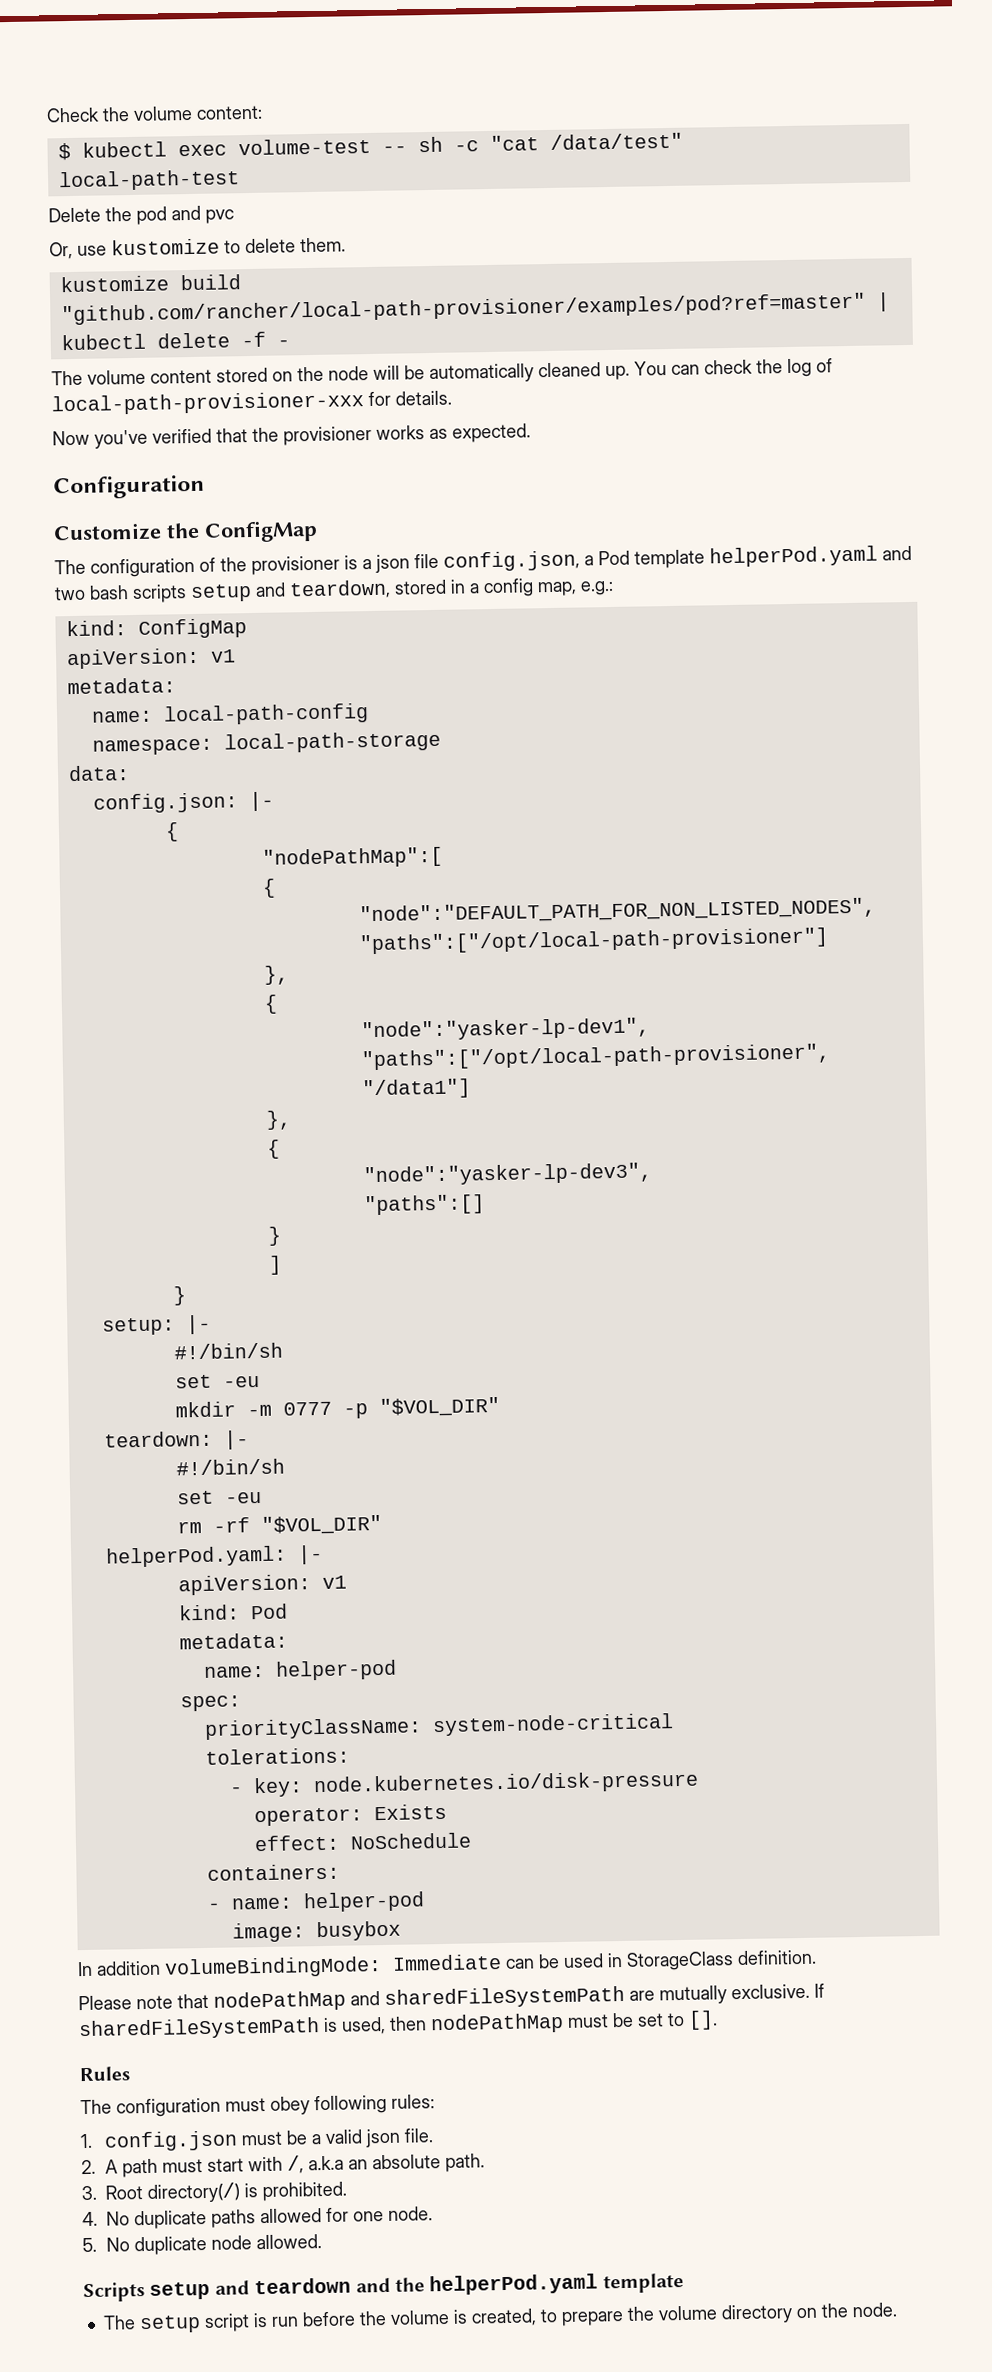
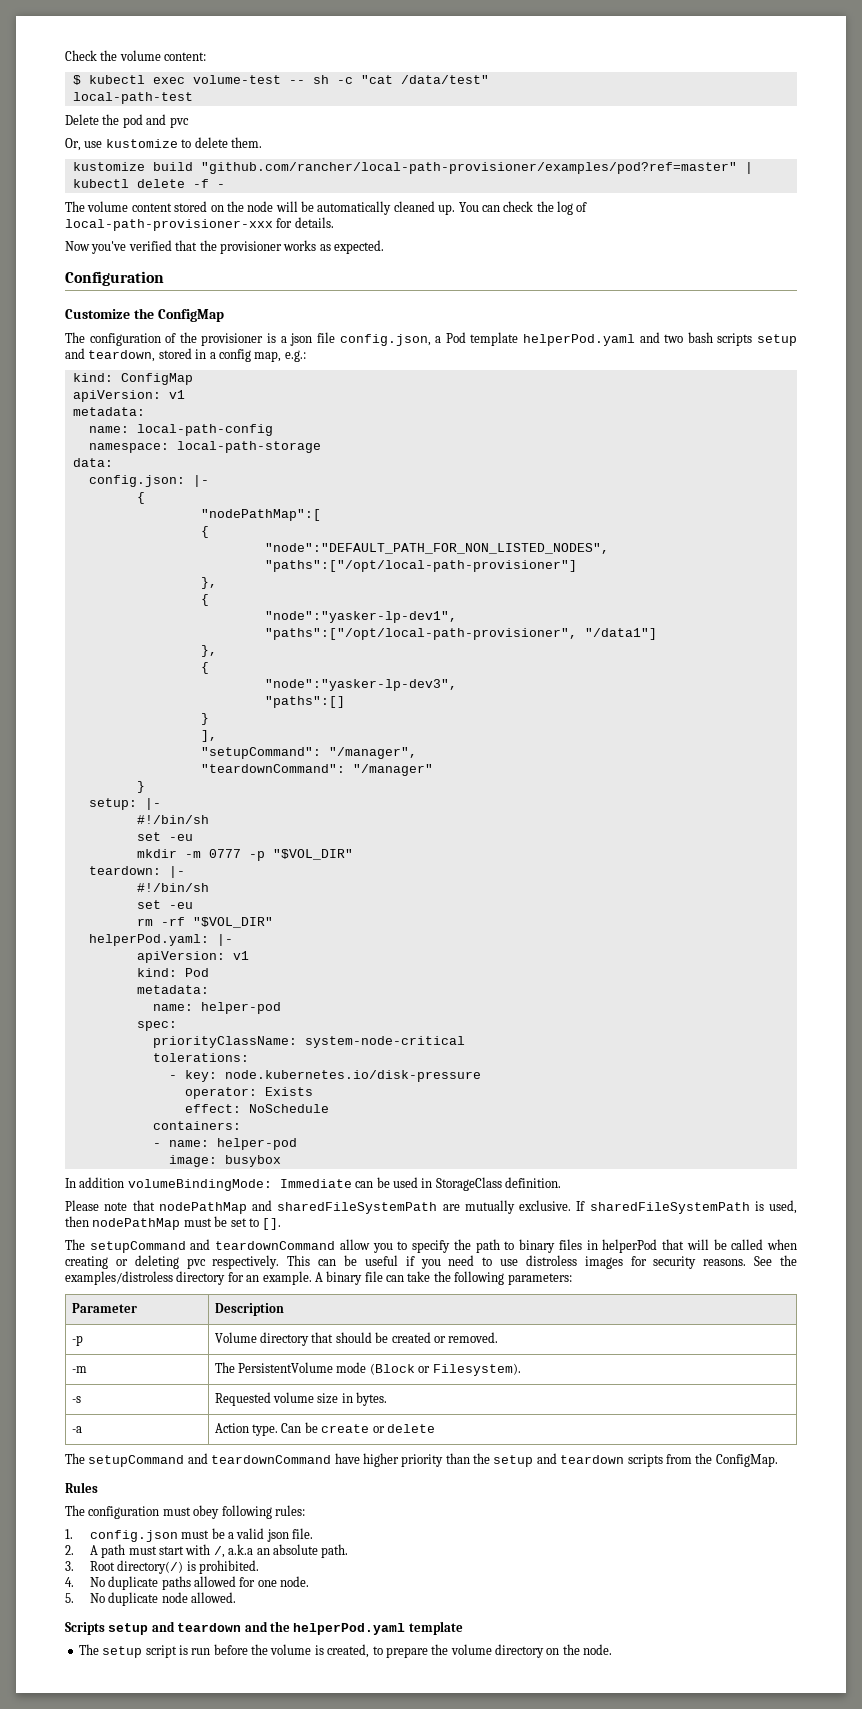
- ]
+ ],
+ "setupCommand": "/manager",
+ "teardownCommand": "/manager"
+ The setupCommand and teardownCommand allow you to specify the path to binary files in helperPod that will be called when creating or deleting pvc respectively. This can be useful if you need to use distroless images for security reasons. See the examples/distroless directory for an example. A binary file can take the following parameters:
+ Parameter | Description
+ -p | Volume directory that should be created or removed.
+ -m | The PersistentVolume mode (Block or Filesystem).
+ -s | Requested volume size in bytes.
+ -a | Action type. Can be create or delete
+ The setupCommand and teardownCommand have higher priority than the setup and teardown scripts from the ConfigMap.

